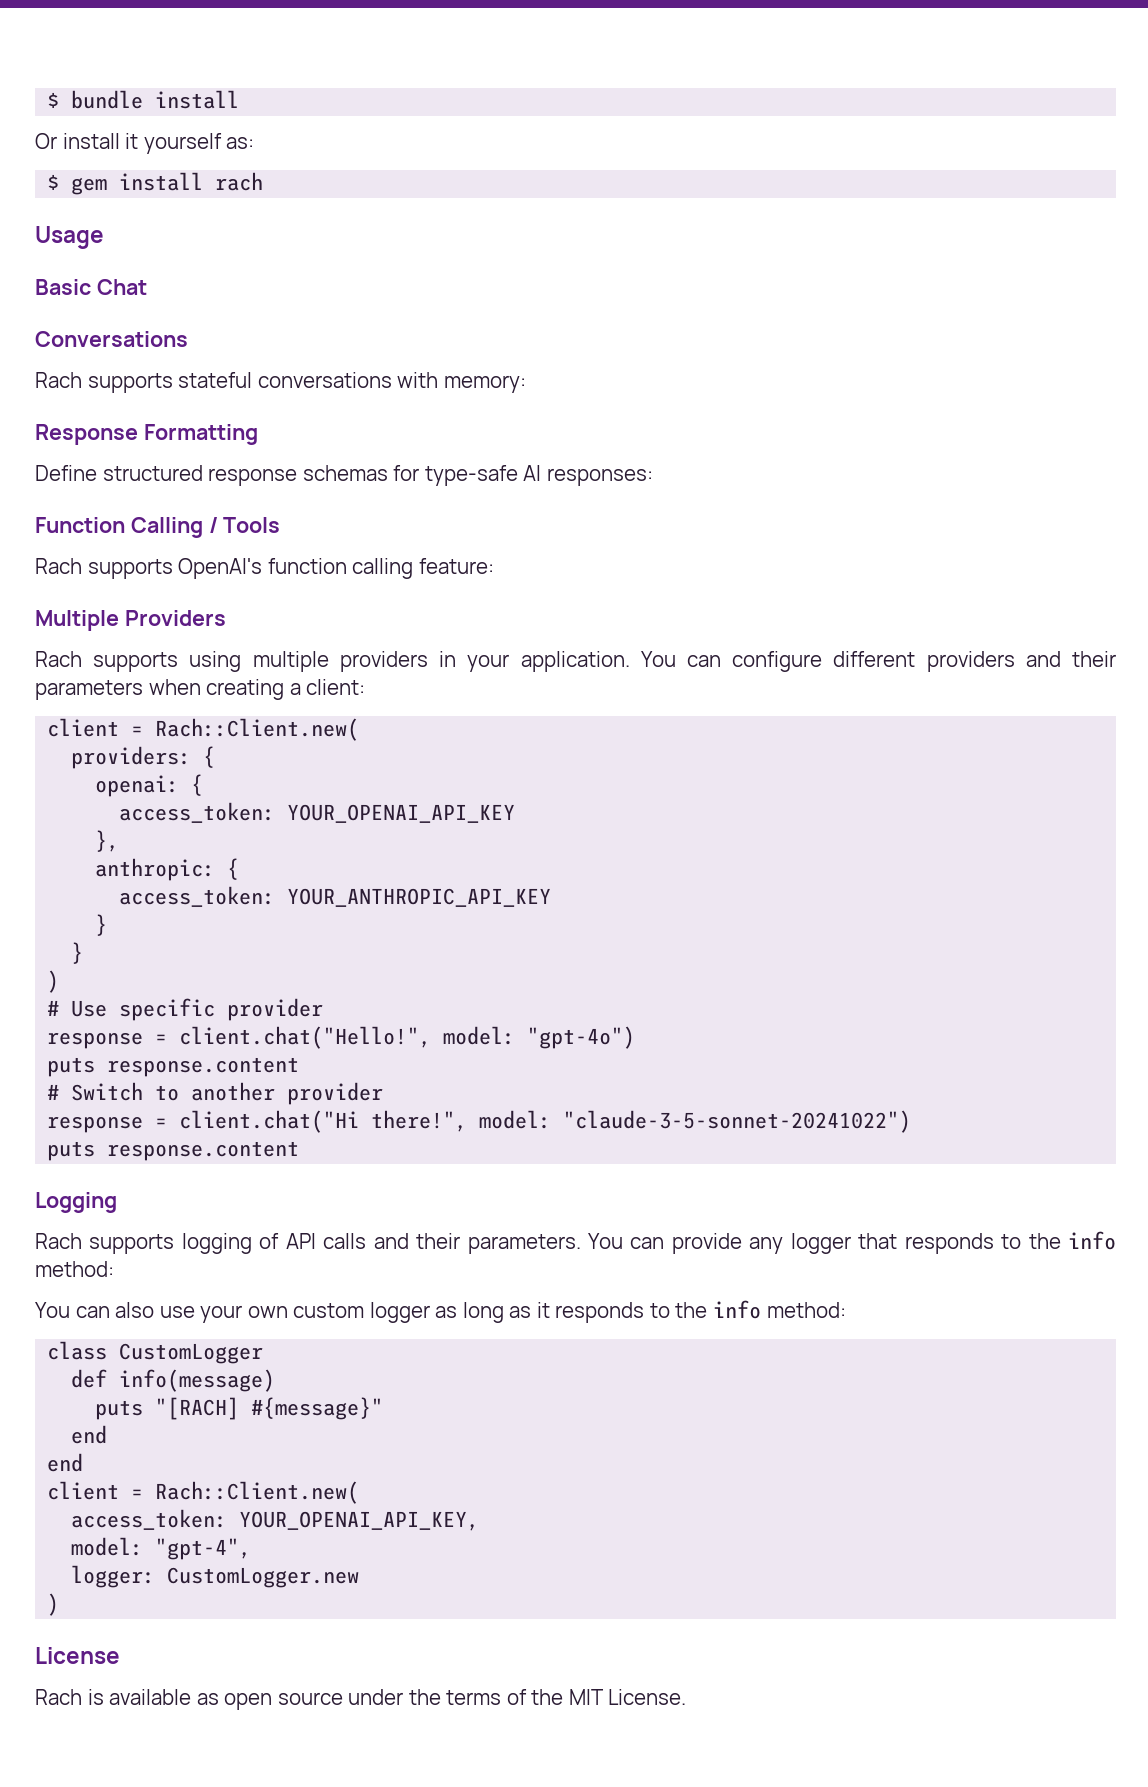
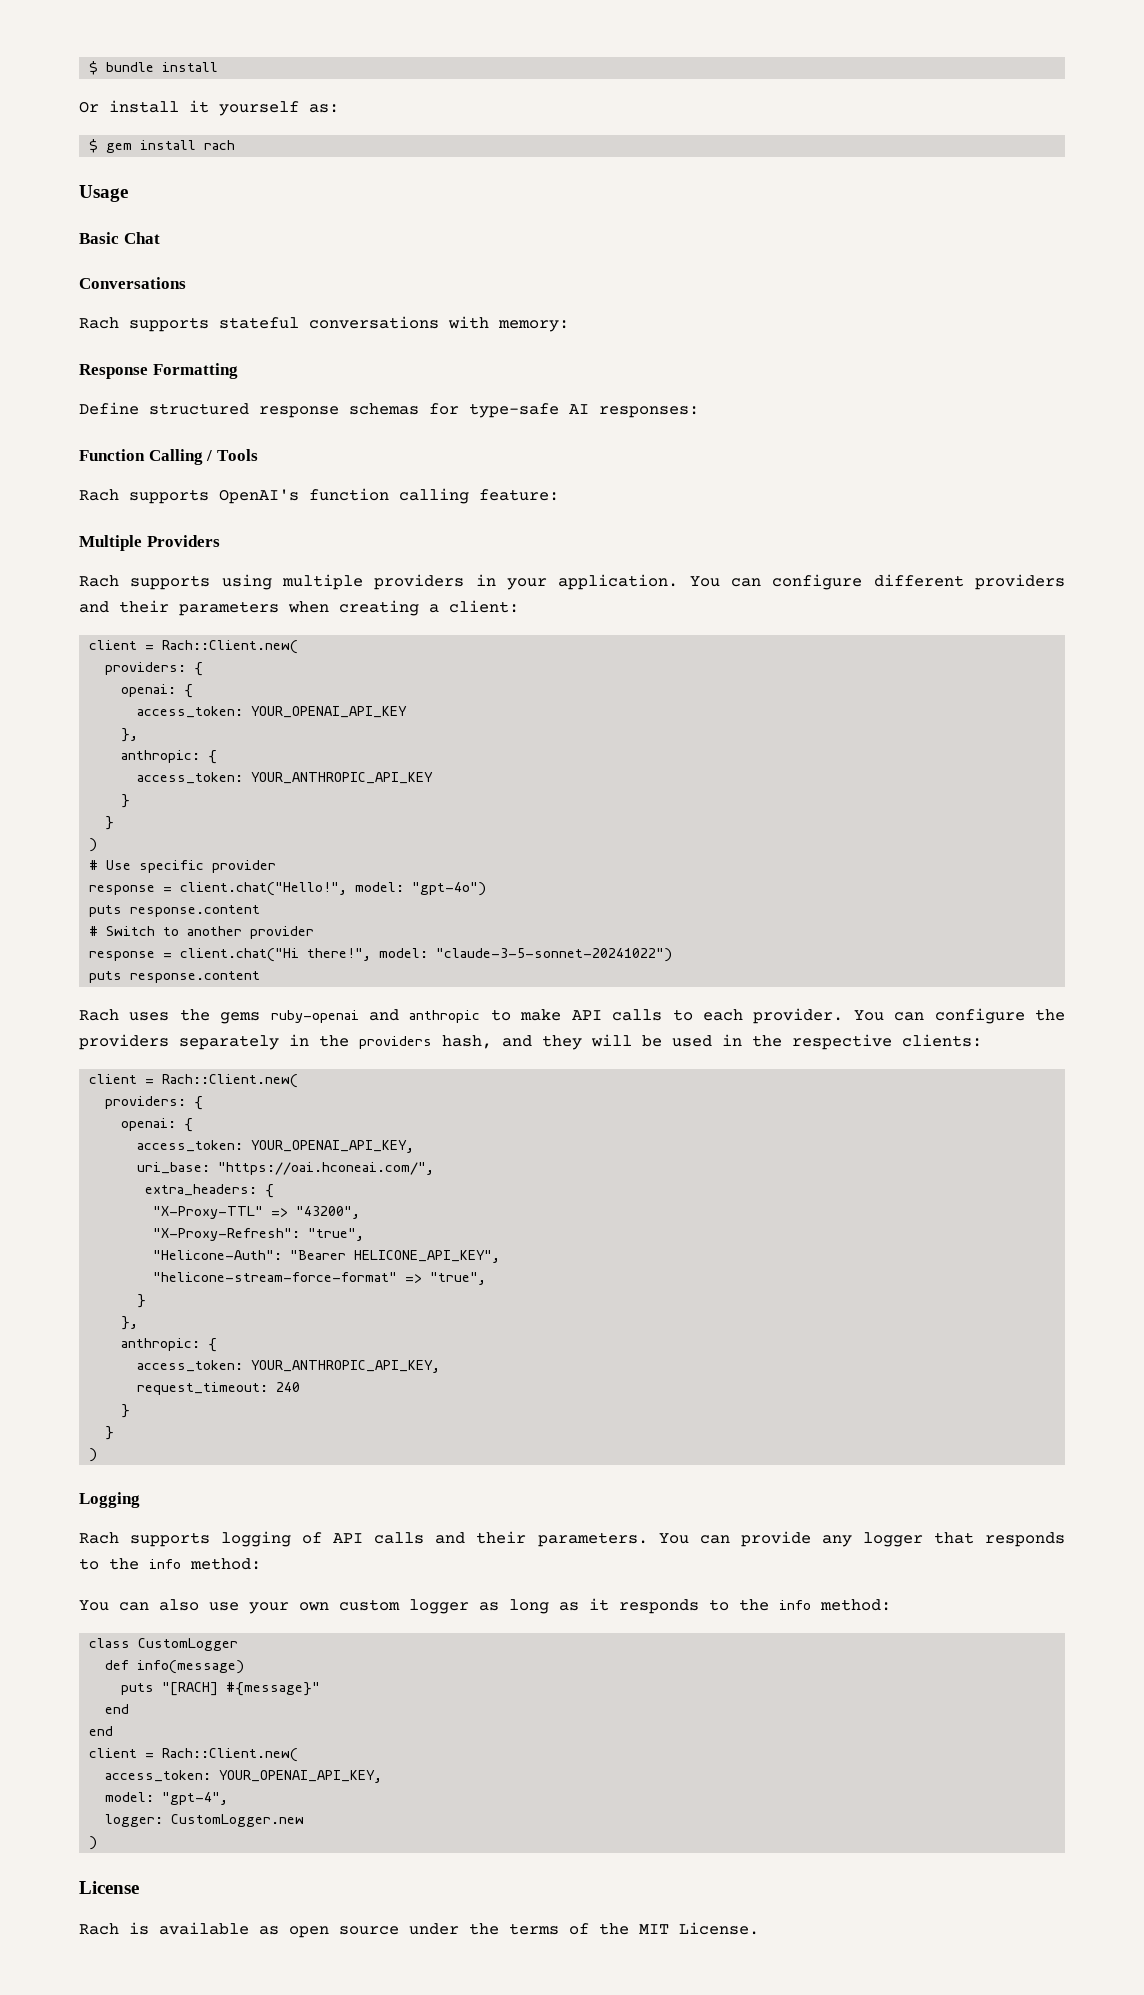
+ Rach uses the gems ruby-openai and anthropic to make API calls to each provider. You can configure the providers separately in the providers hash, and they will be used in the respective clients:
+ client = Rach::Client.new(
+ providers: {
+ openai: {
+ access_token: YOUR_OPENAI_API_KEY,
+ uri_base: "https://oai.hconeai.com/",
+ extra_headers: {
+ "X-Proxy-TTL" => "43200",
+ "X-Proxy-Refresh": "true",
+ "Helicone-Auth": "Bearer HELICONE_API_KEY",
+ "helicone-stream-force-format" => "true",
+ }
+ },
+ anthropic: {
+ access_token: YOUR_ANTHROPIC_API_KEY,
+ request_timeout: 240
+ }
+ }
+ )

